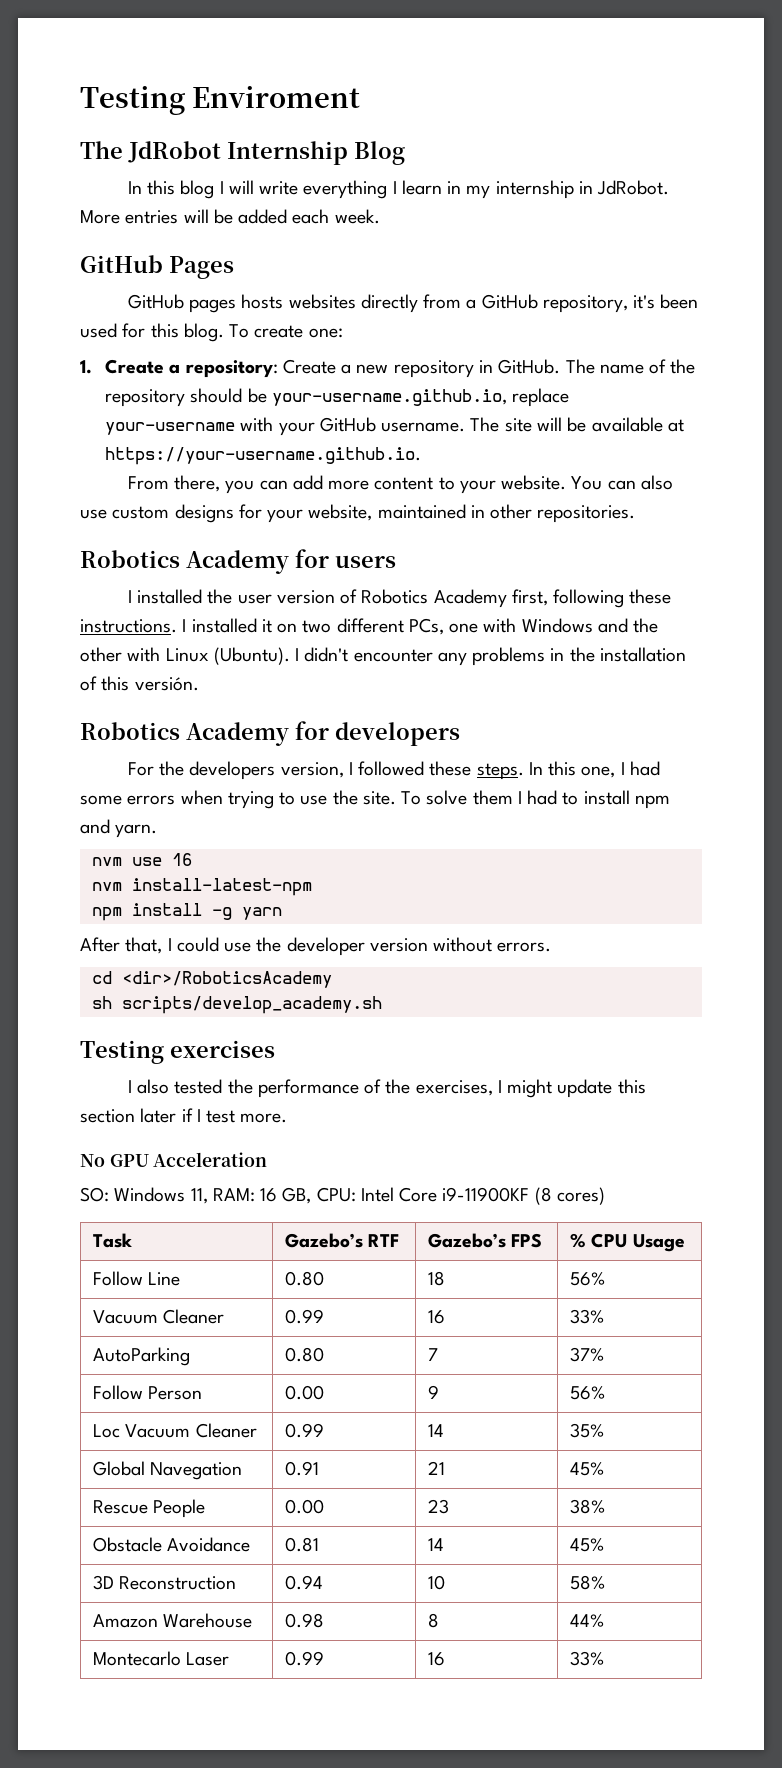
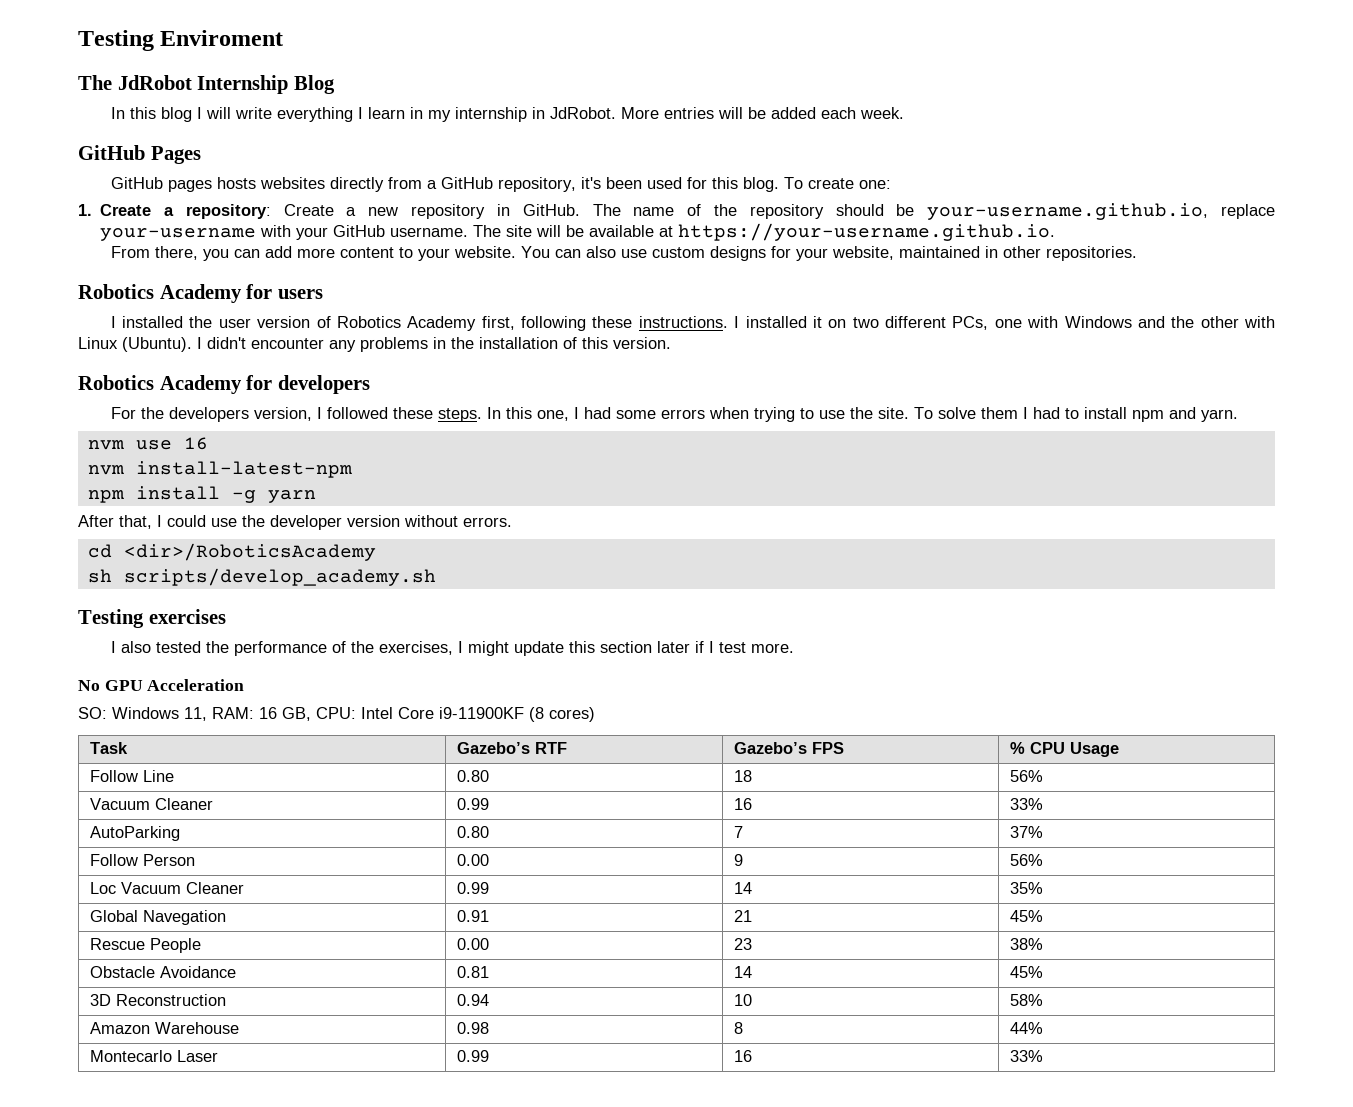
- I didn't encounter any problems in the installation of this versión.
+ I didn't encounter any problems in the installation of this version.

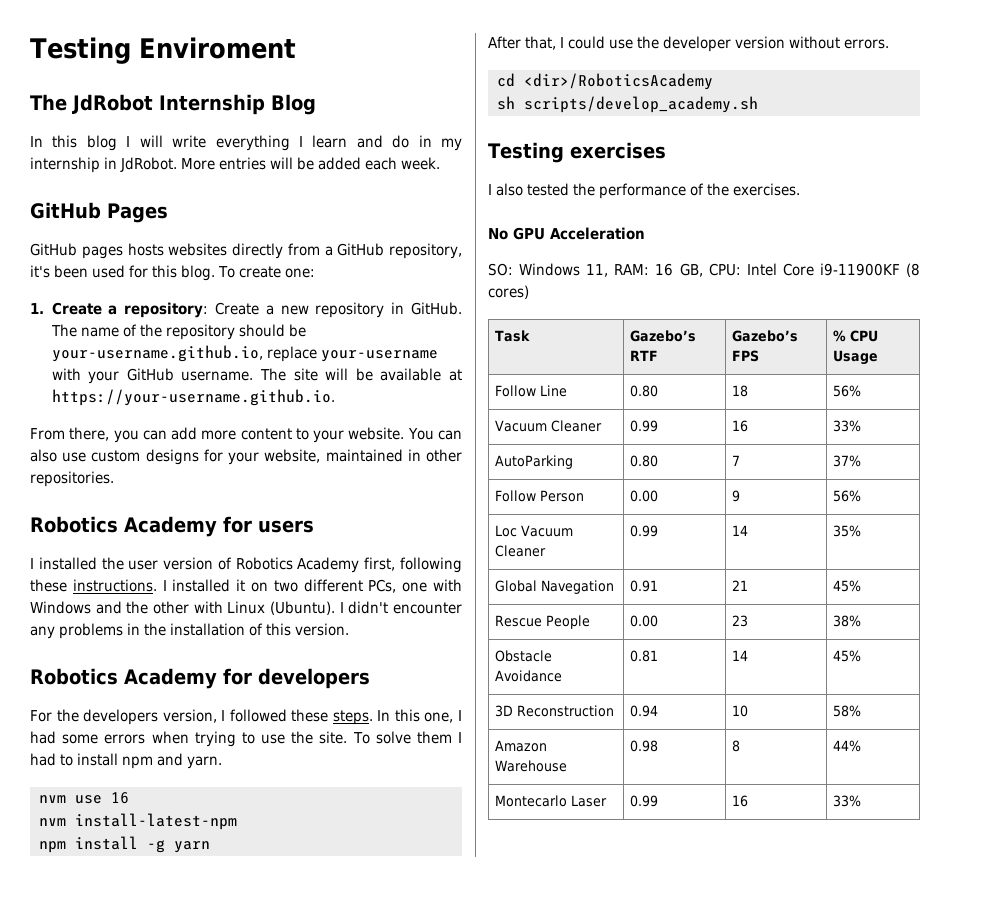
- In this blog I will write everything I learn in my internship in JdRobot.
+ In this blog I will write everything I learn and do in my internship in JdRobot.
- I also tested the performance of the exercises, I might update this section later if I test more.
+ I also tested the performance of the exercises.

